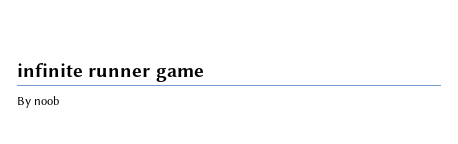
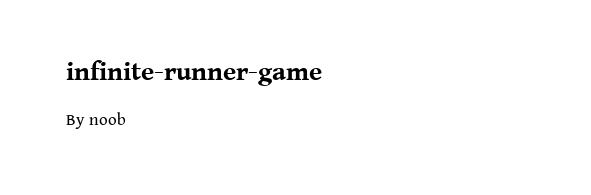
- infinite runner game
+ infinite-runner-game

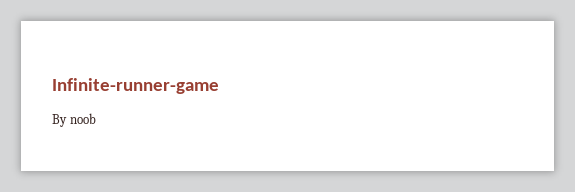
- infinite-runner-game
+ Infinite-runner-game

